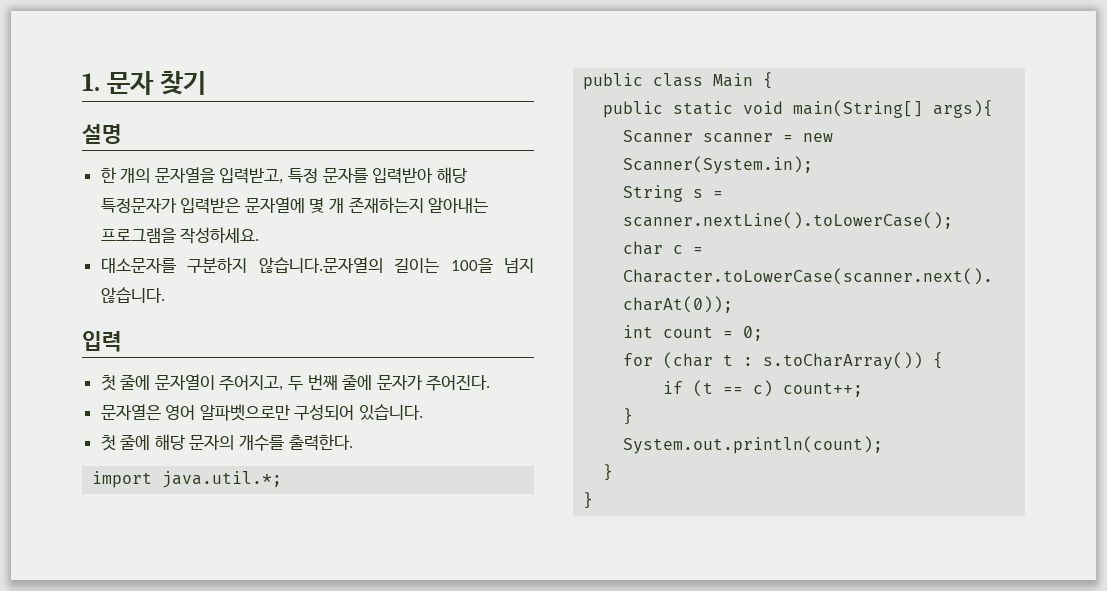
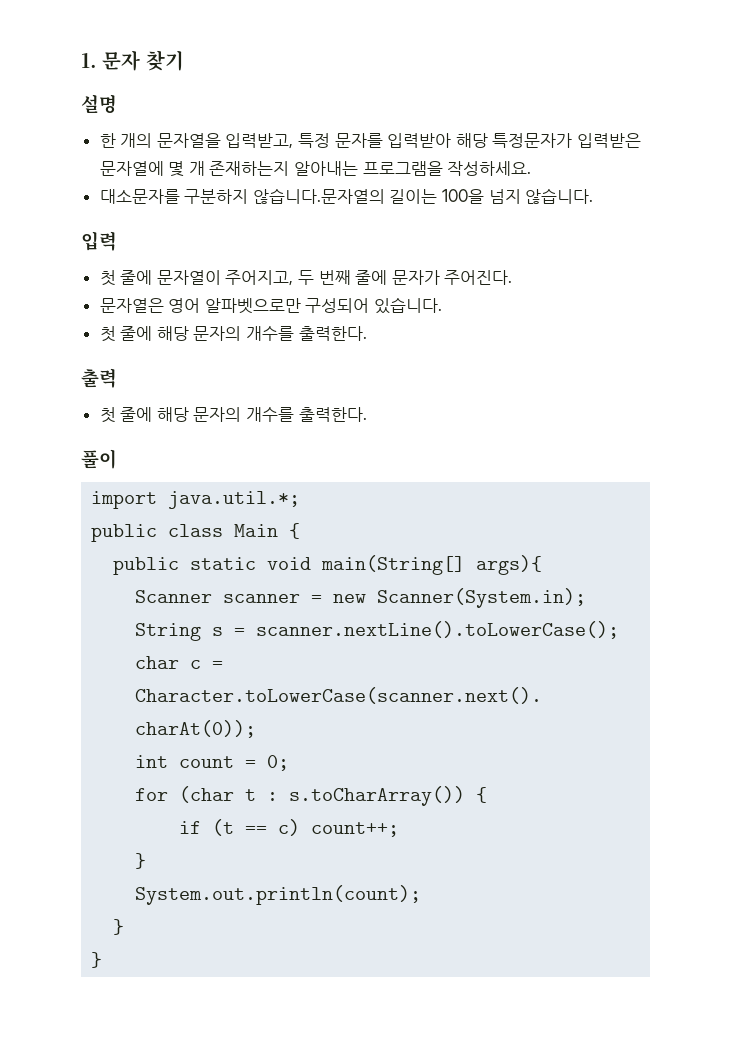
+ 출력
+ 첫 줄에 해당 문자의 개수를 출력한다.
+ 풀이

